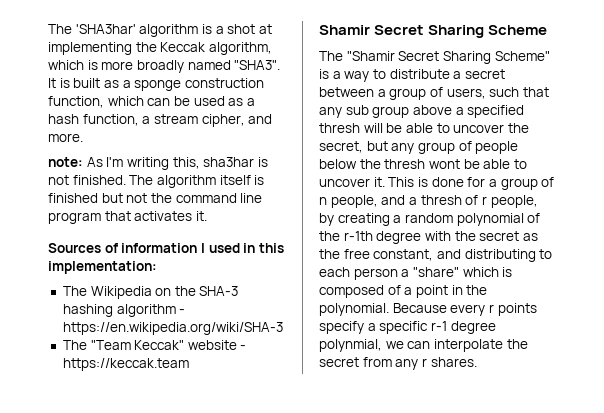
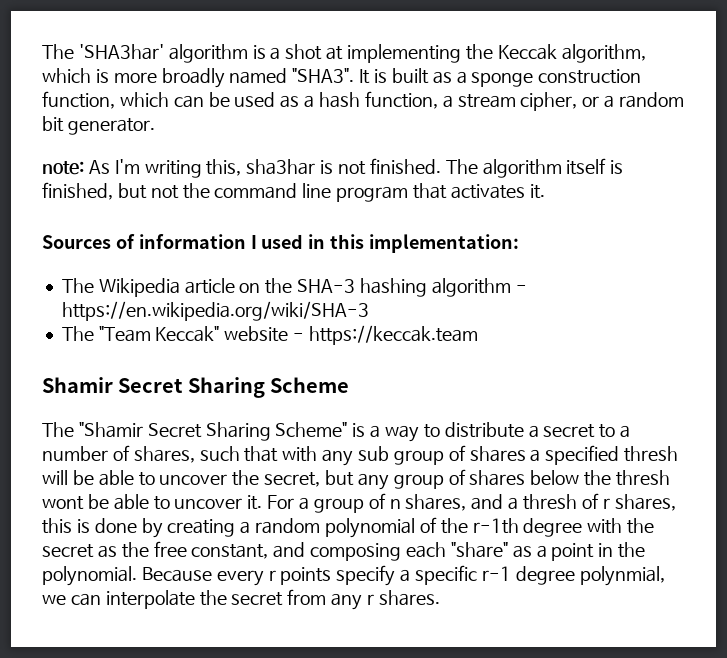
- It is built as a sponge construction function, which can be used as a hash function, a stream cipher, and more.
+ It is built as a sponge construction function, which can be used as a hash function, a stream cipher, or a random bit generator.
- The algorithm itself is finished but not the command line program that activates it.
+ The algorithm itself is finished, but not the command line program that activates it.
- The Wikipedia on the SHA-3 hashing algorithm - https://en.wikipedia.org/wiki/SHA-3
+ The Wikipedia article on the SHA-3 hashing algorithm - https://en.wikipedia.org/wiki/SHA-3
- The "Shamir Secret Sharing Scheme" is a way to distribute a secret between a group of users, such that any sub group above a specified thresh will be able to uncover the secret, but any group of people below the thresh wont be able to uncover it.
+ The "Shamir Secret Sharing Scheme" is a way to distribute a secret to a number of shares, such that with any sub group of shares a specified thresh will be able to uncover the secret, but any group of shares below the thresh wont be able to uncover it.
- This is done for a group of n people, and a thresh of r people, by creating a random polynomial of the r-1th degree with the secret as the free constant, and distributing to each person a "share" which is composed of a point in the polynomial.
+ For a group of n shares, and a thresh of r shares, this is done by creating a random polynomial of the r-1th degree with the secret as the free constant, and composing each "share" as a point in the polynomial.

